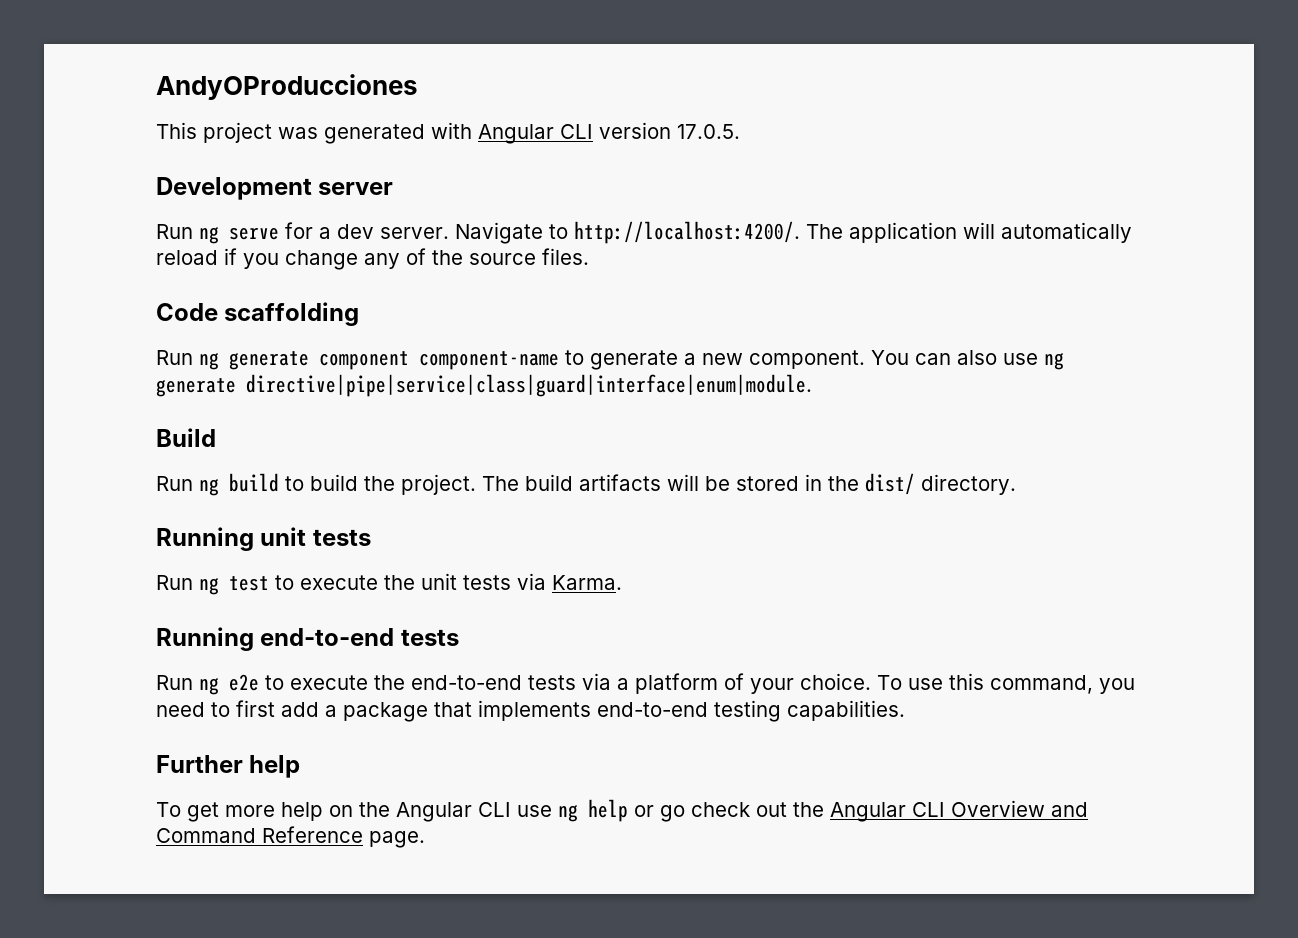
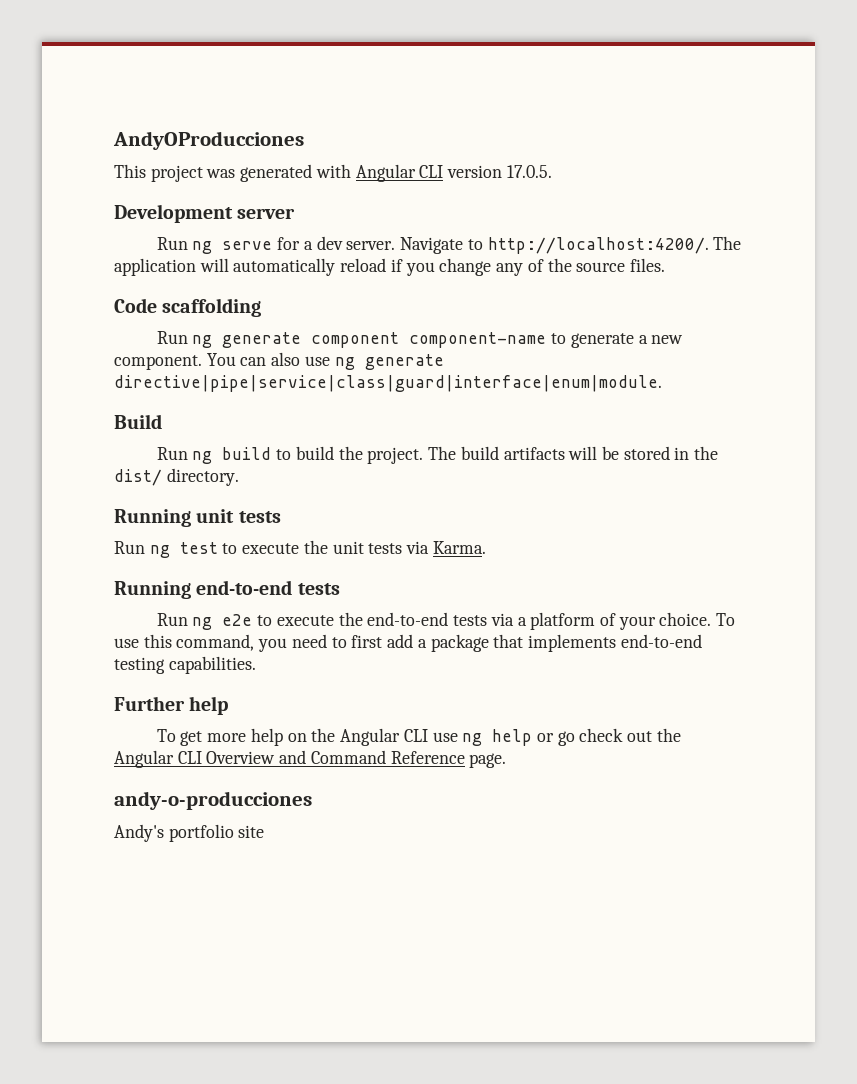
+ andy-o-producciones
+ Andy's portfolio site

